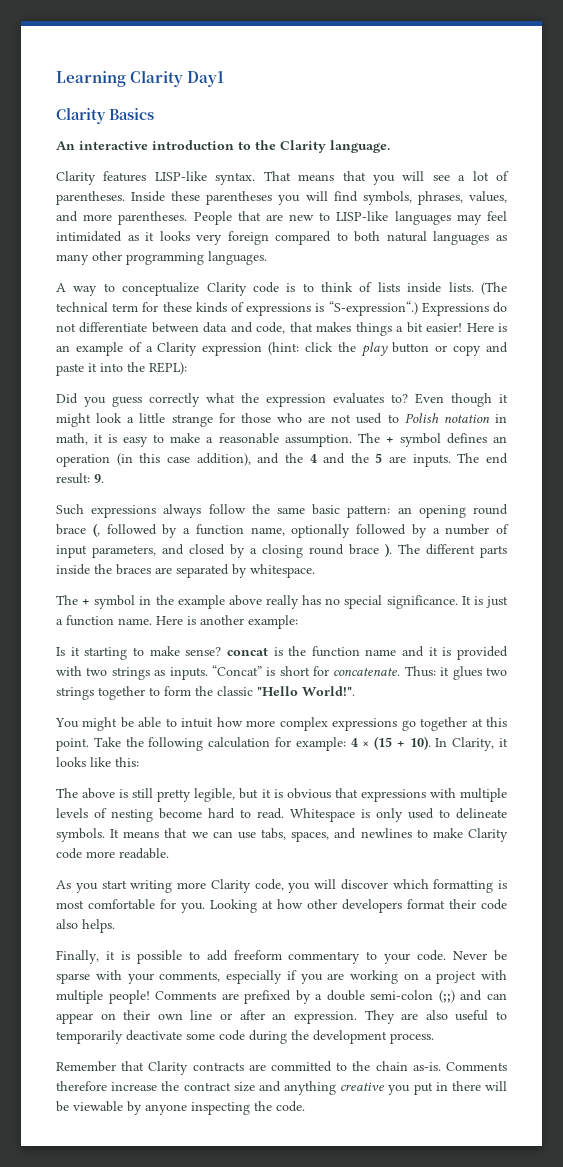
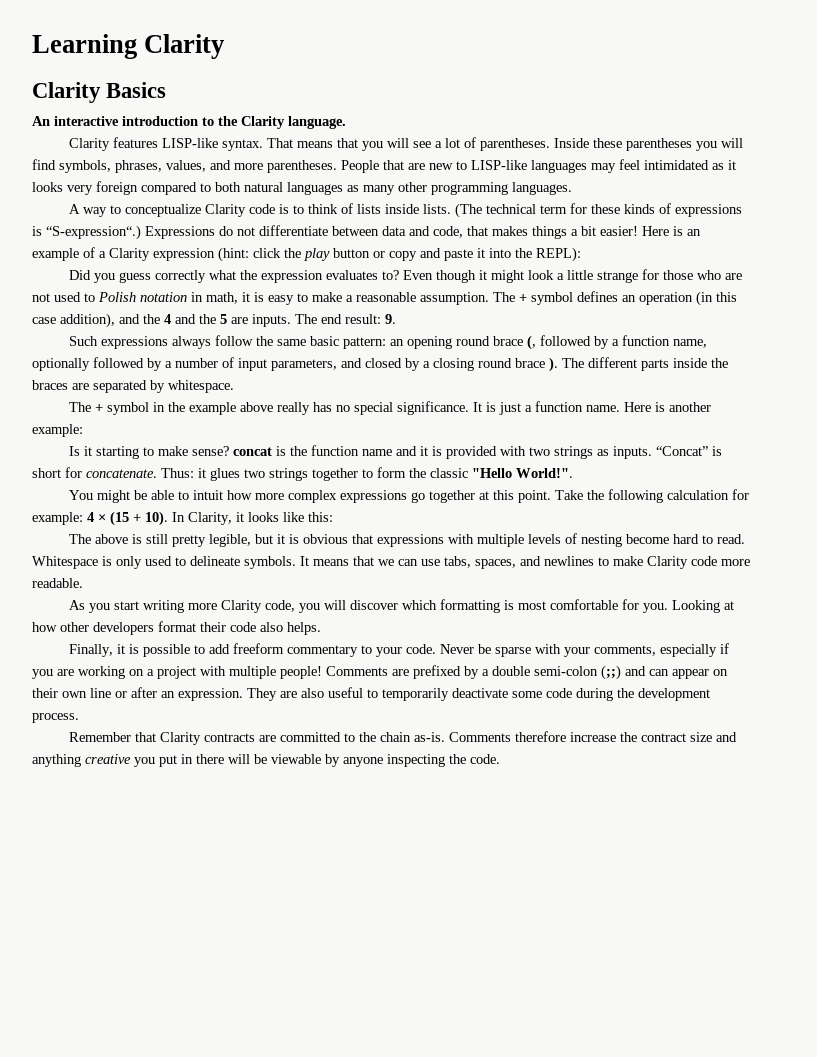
- Learning Clarity Day1
+ Learning Clarity

